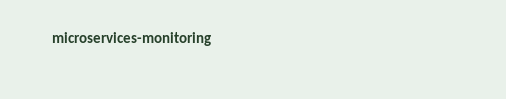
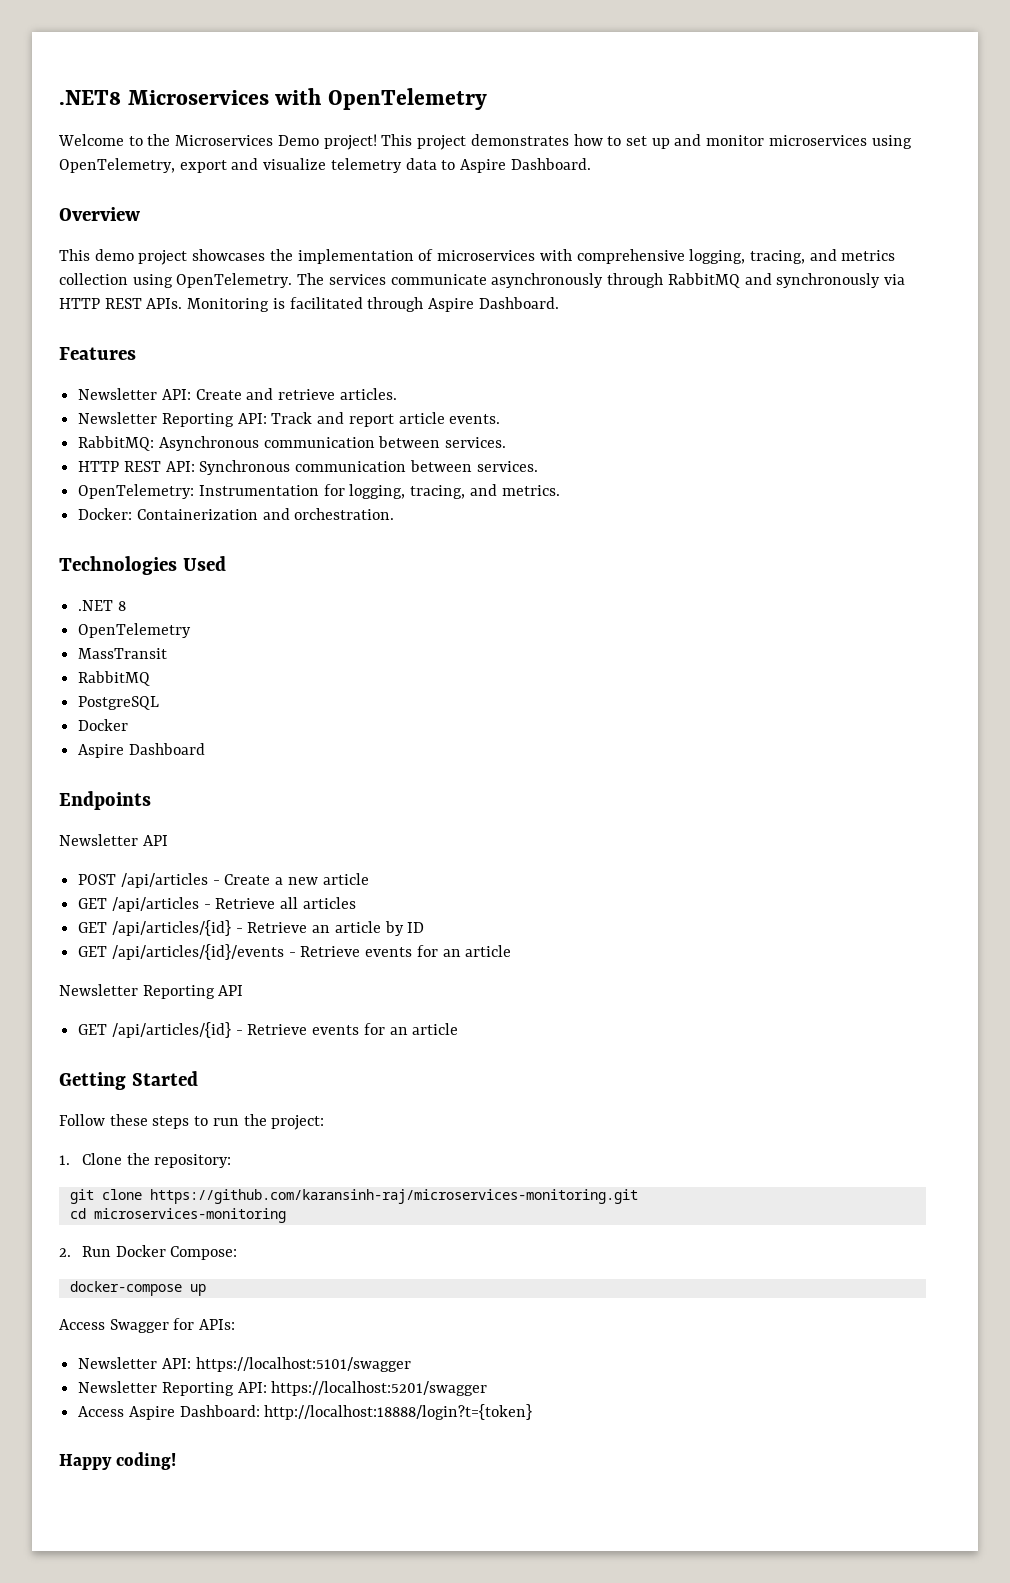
- microservices-monitoring
+ .NET8 Microservices with OpenTelemetry
+ Welcome to the Microservices Demo project! This project demonstrates how to set up and monitor microservices using OpenTelemetry, export and visualize telemetry data to Aspire Dashboard.
+ Overview
+ This demo project showcases the implementation of microservices with comprehensive logging, tracing, and metrics collection using OpenTelemetry. The services communicate asynchronously through RabbitMQ and synchronously via HTTP REST APIs. Monitoring is facilitated through Aspire Dashboard.
+ Features
+ Newsletter API: Create and retrieve articles.
+ Newsletter Reporting API: Track and report article events.
+ RabbitMQ: Asynchronous communication between services.
+ HTTP REST API: Synchronous communication between services.
+ OpenTelemetry: Instrumentation for logging, tracing, and metrics.
+ Docker: Containerization and orchestration.
+ Technologies Used
+ .NET 8
+ OpenTelemetry
+ MassTransit
+ RabbitMQ
+ PostgreSQL
+ Docker
+ Aspire Dashboard
+ Endpoints
+ Newsletter API
+ POST /api/articles - Create a new article
+ GET /api/articles - Retrieve all articles
+ GET /api/articles/{id} - Retrieve an article by ID
+ GET /api/articles/{id}/events - Retrieve events for an article
+ Newsletter Reporting API
+ GET /api/articles/{id} - Retrieve events for an article
+ Getting Started
+ Follow these steps to run the project:
+ 1. Clone the repository:
+ git clone https://github.com/karansinh-raj/microservices-monitoring.git
+ cd microservices-monitoring
+ 2. Run Docker Compose:
+ docker-compose up
+ Access Swagger for APIs:
+ Newsletter API: https://localhost:5101/swagger
+ Newsletter Reporting API: https://localhost:5201/swagger
+ Access Aspire Dashboard: http://localhost:18888/login?t={token}
+ Happy coding!

